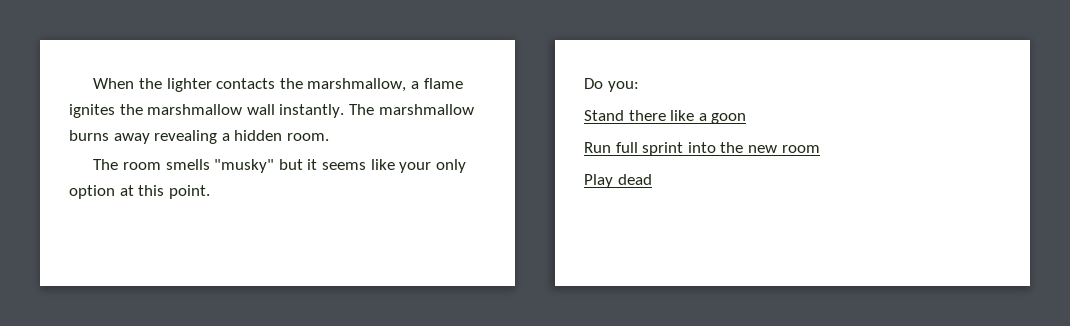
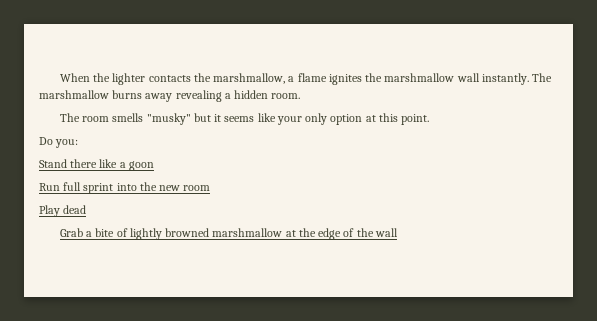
+ Grab a bite of lightly browned marshmallow at the edge of the wall

